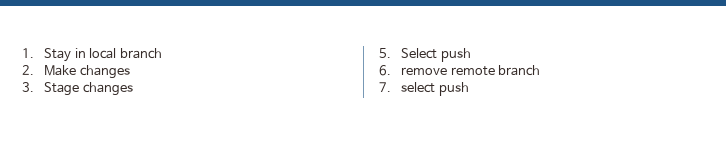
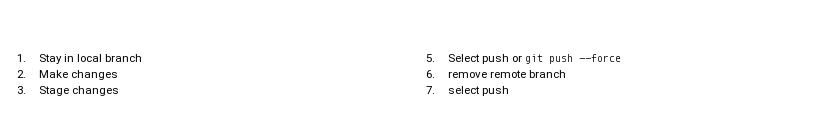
- 5. Select push
+ 5. Select push or git push --force

